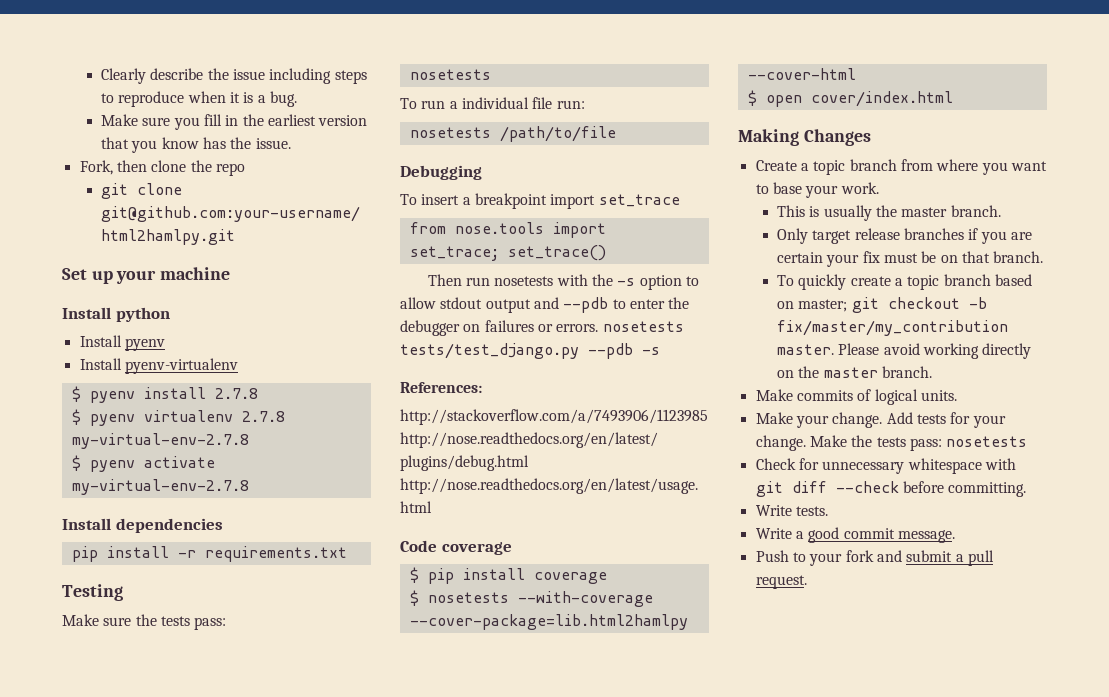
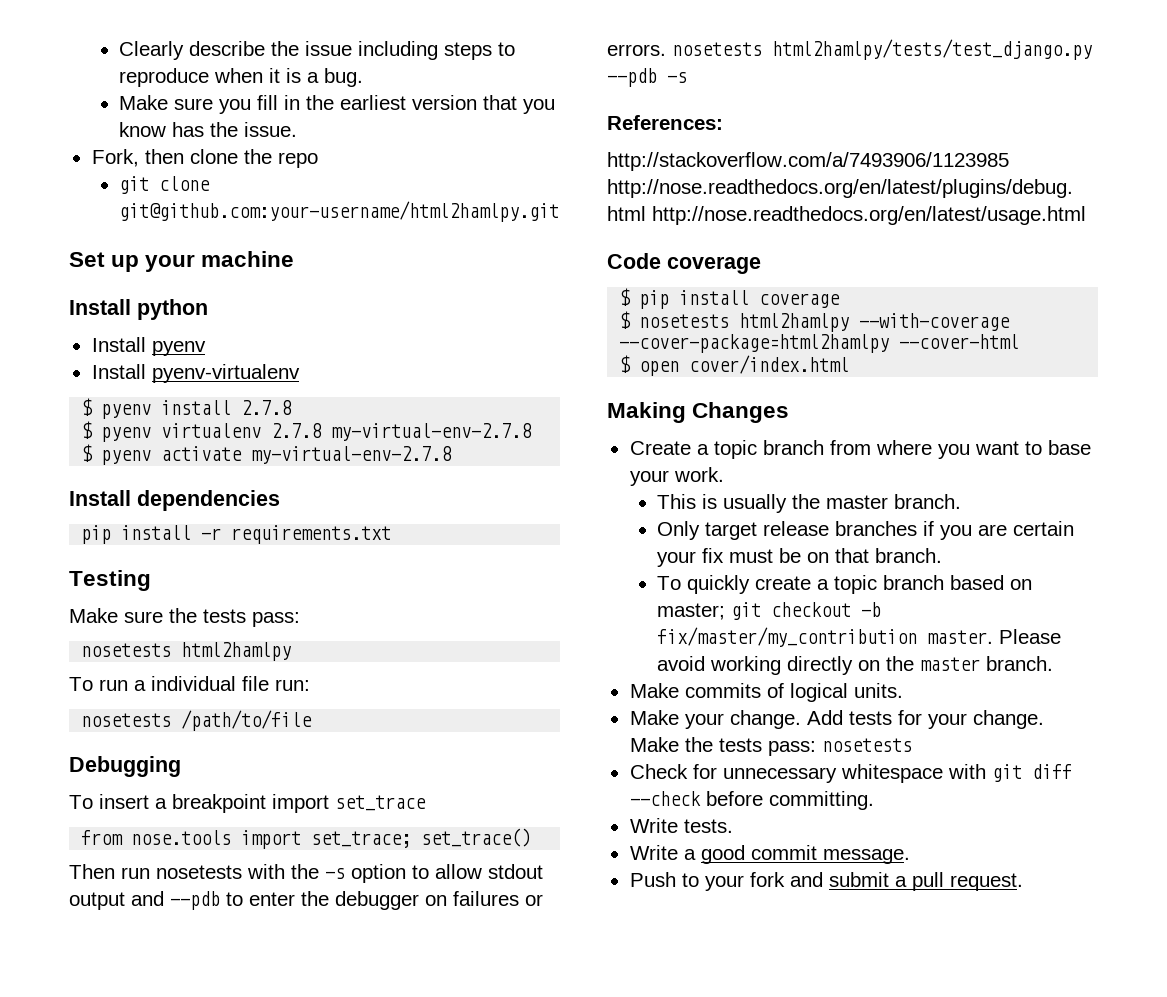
  Make sure the tests pass:
- nosetests
+ nosetests html2hamlpy
- Then run nosetests with the -s option to allow stdout output and --pdb to enter the debugger on failures or errors. nosetests tests/test_django.py --pdb -s
+ Then run nosetests with the -s option to allow stdout output and --pdb to enter the debugger on failures or errors. nosetests html2hamlpy/tests/test_django.py --pdb -s
- $ nosetests --with-coverage --cover-package=lib.html2hamlpy --cover-html
+ $ nosetests html2hamlpy --with-coverage --cover-package=html2hamlpy --cover-html

